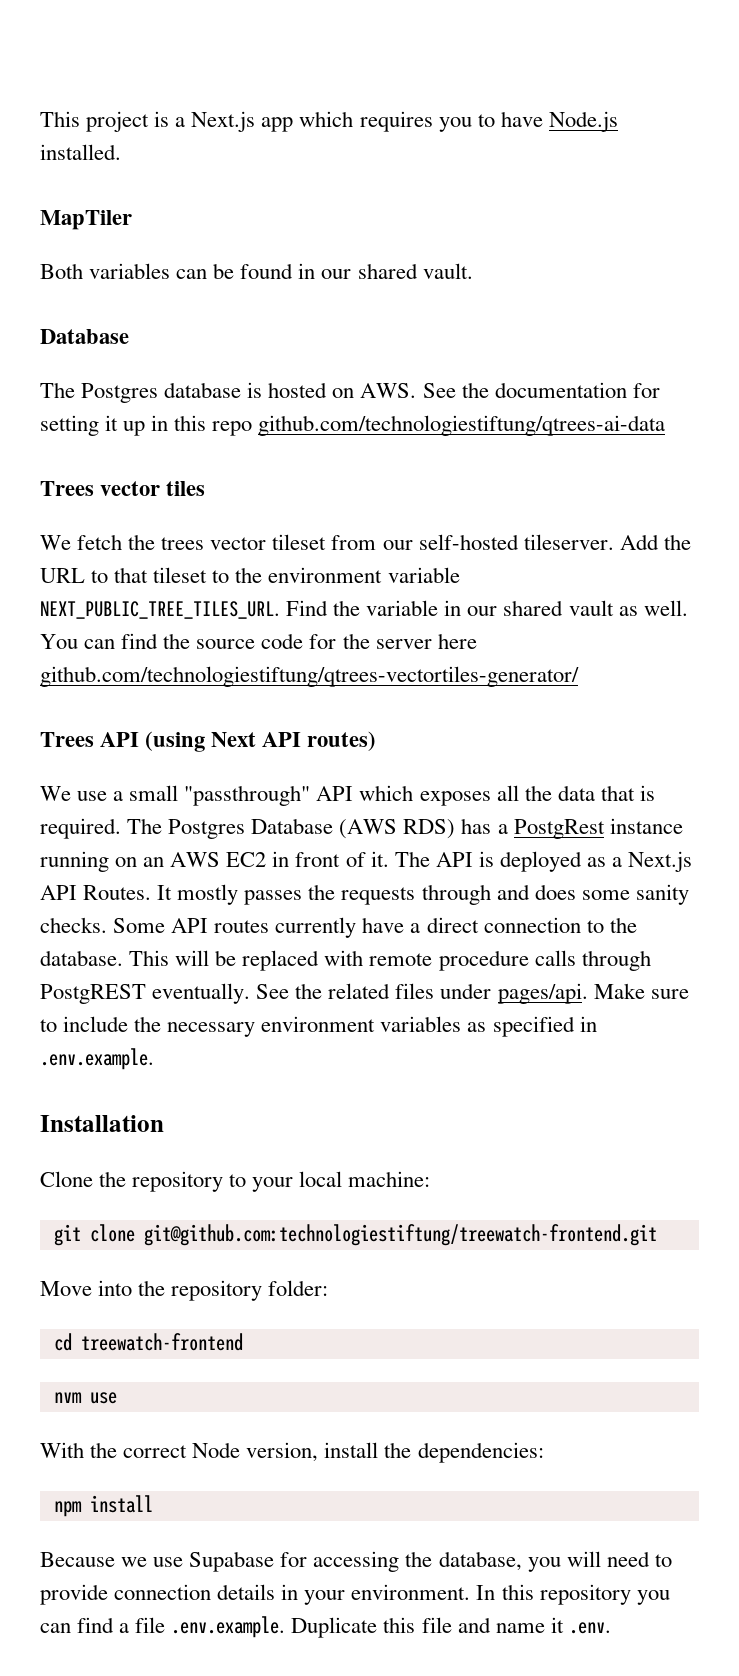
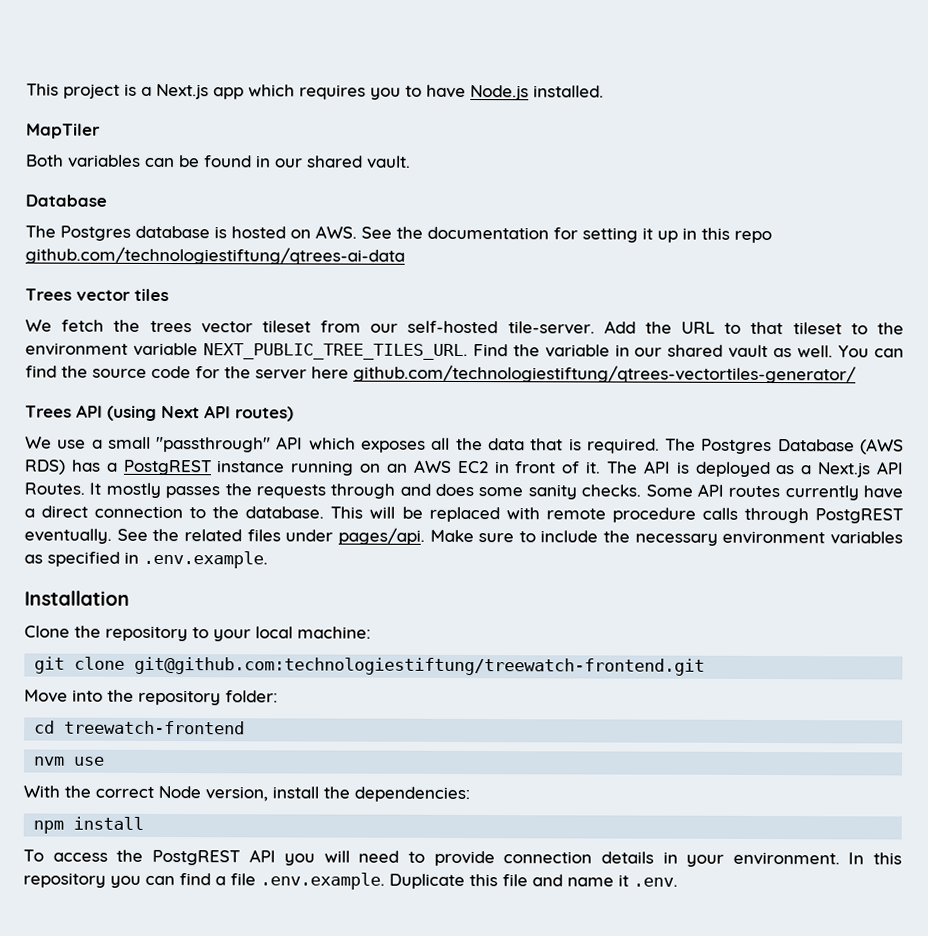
- We fetch the trees vector tileset from our self-hosted tileserver.
+ We fetch the trees vector tileset from our self-hosted tile-server.
- The Postgres Database (AWS RDS) has a PostgRest instance running on an AWS EC2 in front of it.
+ The Postgres Database (AWS RDS) has a PostgREST instance running on an AWS EC2 in front of it.
- Because we use Supabase for accessing the database, you will need to provide connection details in your environment.
+ To access the PostgREST API you will need to provide connection details in your environment.

